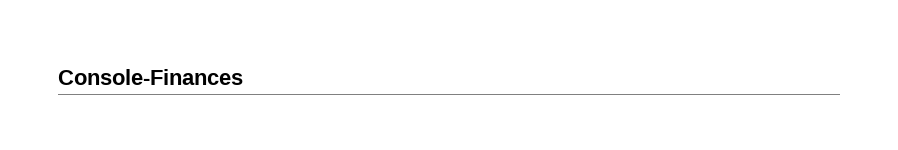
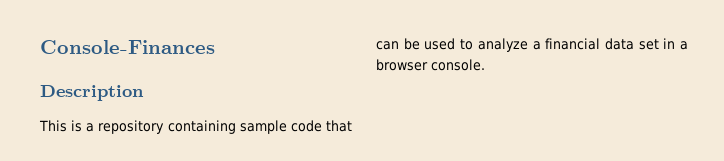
+ Description
+ This is a repository containing sample code that can be used to analyze a financial data set in a browser console.

